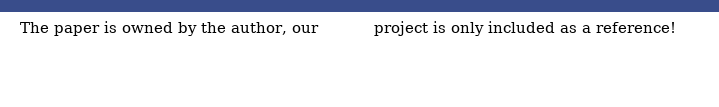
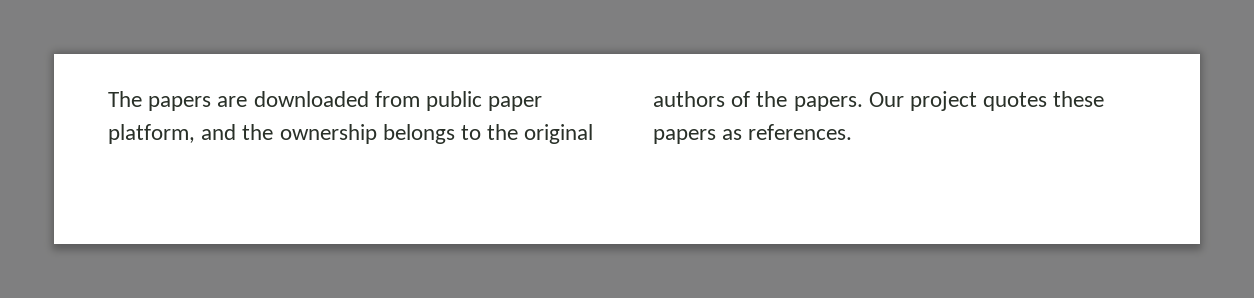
- The paper is owned by the author, our project is only included as a reference!
+ The papers are downloaded from public paper platform, and the ownership belongs to the original authors of the papers. Our project quotes these papers as references.

